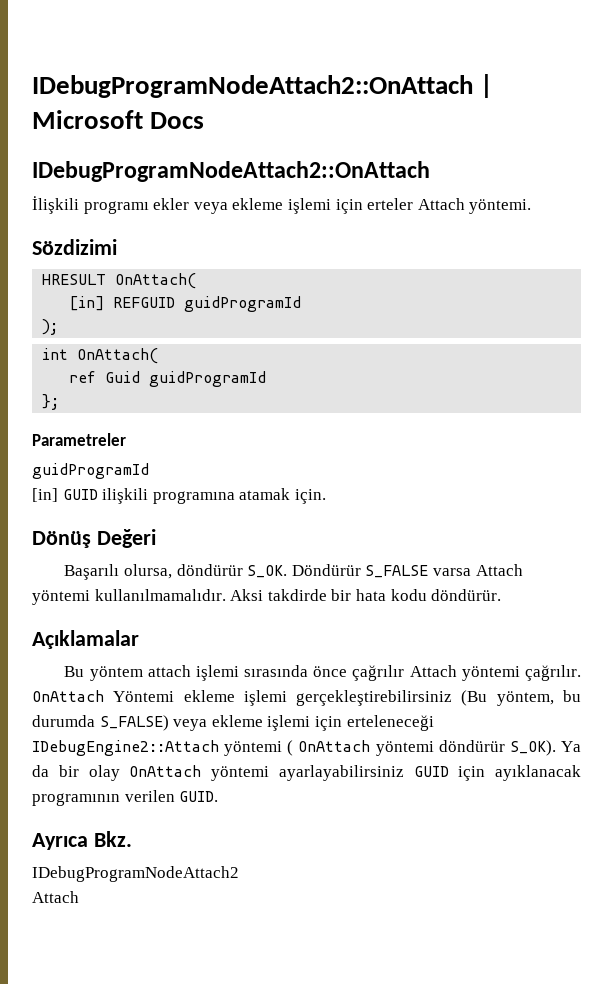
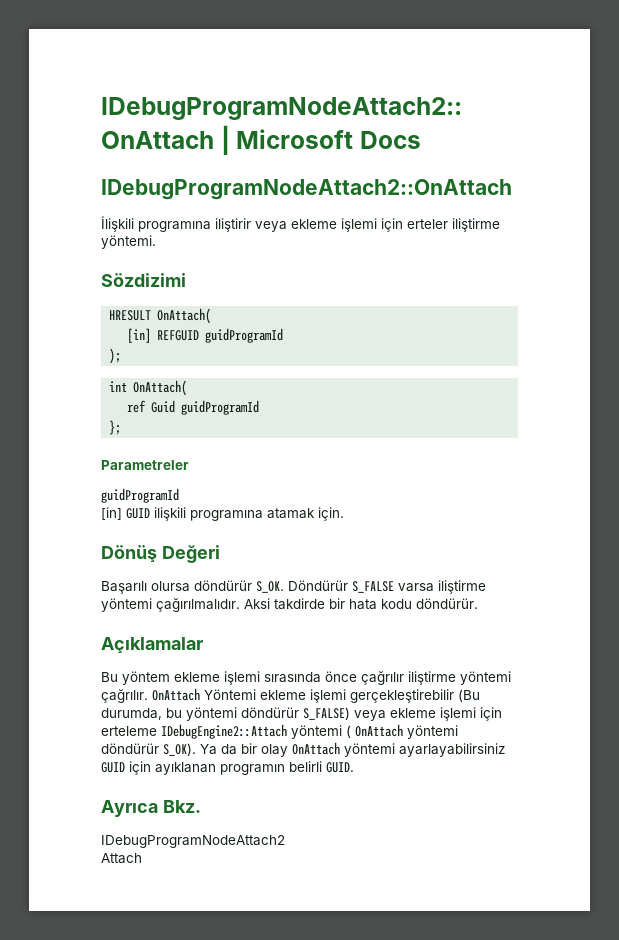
- İlişkili programı ekler veya ekleme işlemi için erteler Attach yöntemi.
+ İlişkili programına iliştirir veya ekleme işlemi için erteler iliştirme yöntemi.
- Başarılı olursa, döndürür S_OK.
+ Başarılı olursa döndürür S_OK.
- Döndürür S_FALSE varsa Attach yöntemi kullanılmamalıdır.
+ Döndürür S_FALSE varsa iliştirme yöntemi çağırılmalıdır.
- Bu yöntem attach işlemi sırasında önce çağrılır Attach yöntemi çağrılır.
+ Bu yöntem ekleme işlemi sırasında önce çağrılır iliştirme yöntemi çağrılır.
- OnAttach Yöntemi ekleme işlemi gerçekleştirebilirsiniz (Bu yöntem, bu durumda S_FALSE) veya ekleme işlemi için erteleneceği IDebugEngine2::Attach yöntemi ( OnAttach yöntemi döndürür S_OK).
+ OnAttach Yöntemi ekleme işlemi gerçekleştirebilir (Bu durumda, bu yöntemi döndürür S_FALSE) veya ekleme işlemi için erteleme IDebugEngine2::Attach yöntemi ( OnAttach yöntemi döndürür S_OK).
- Ya da bir olay OnAttach yöntemi ayarlayabilirsiniz GUID için ayıklanacak programının verilen GUID.
+ Ya da bir olay OnAttach yöntemi ayarlayabilirsiniz GUID için ayıklanan programın belirli GUID.

